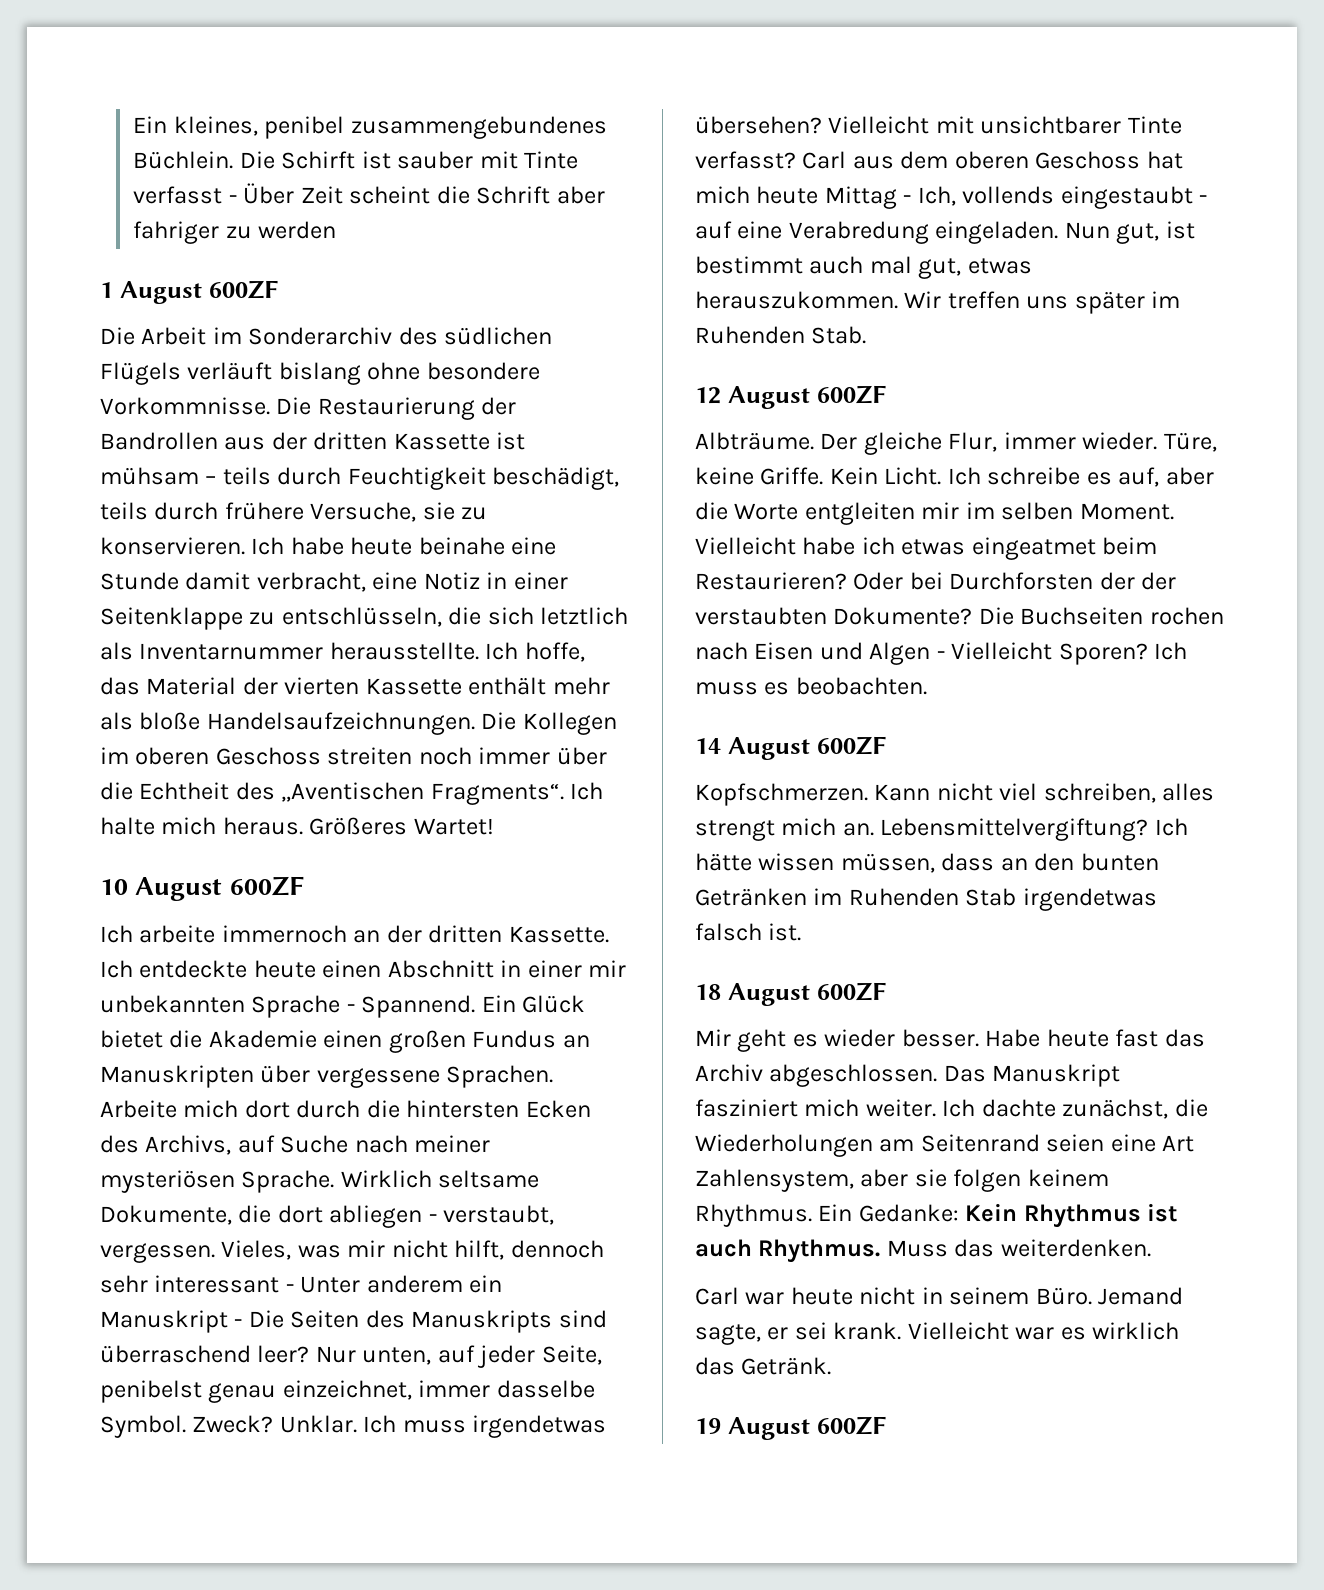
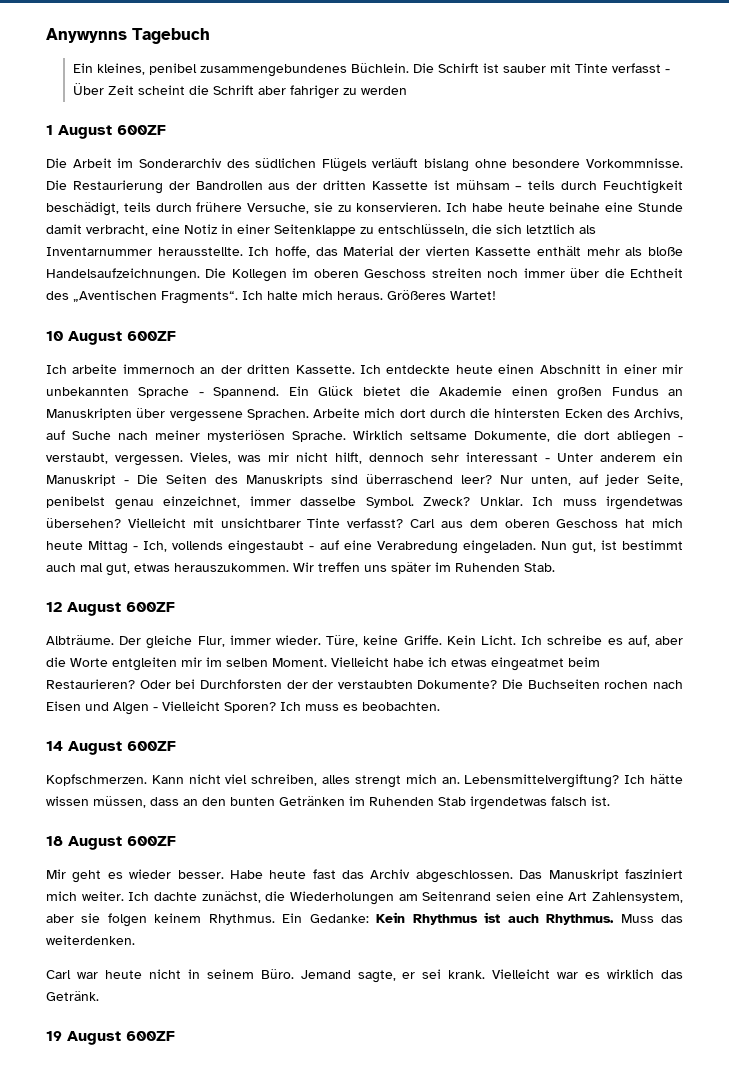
+ Anywynns Tagebuch

